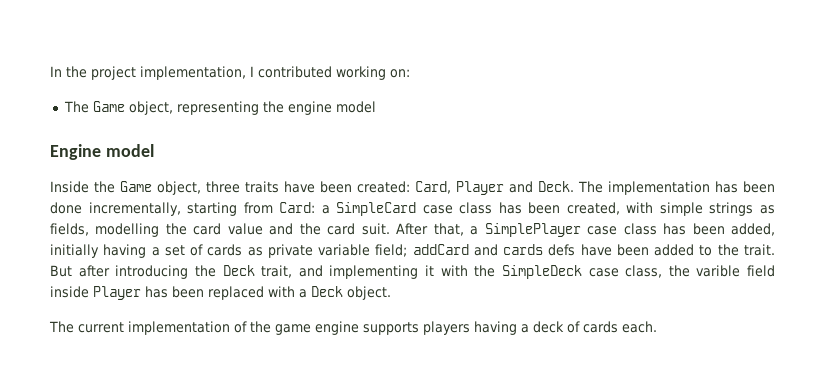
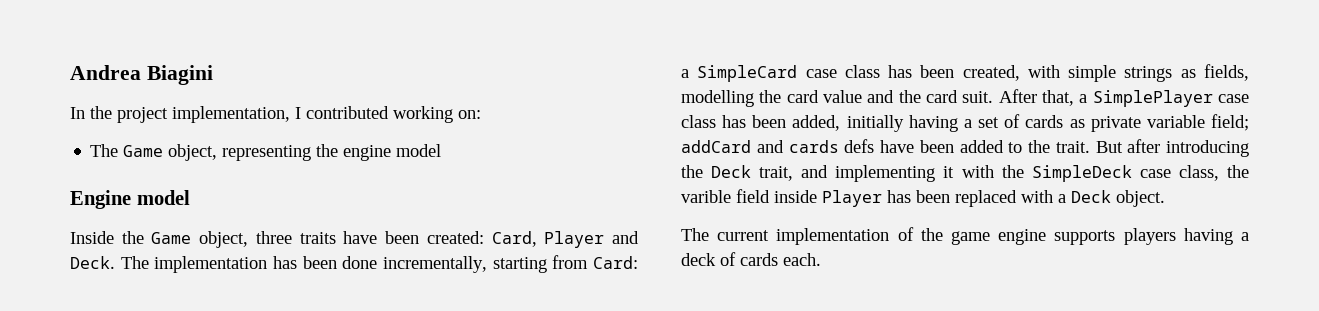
+ Andrea Biagini

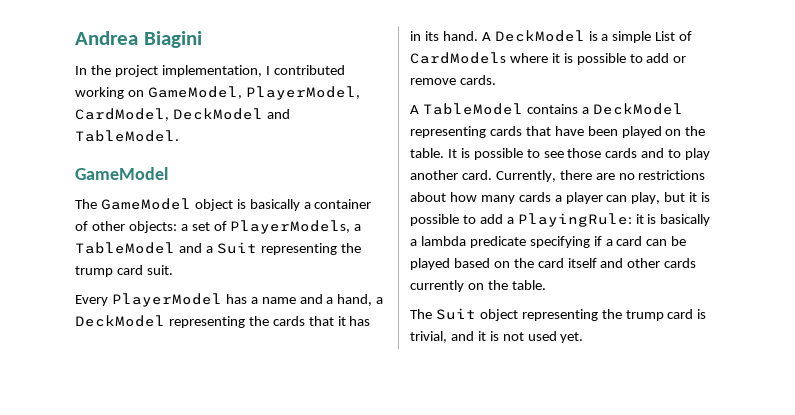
- In the project implementation, I contributed working on:
- The Game object, representing the engine model
- Engine model
- Inside the Game object, three traits have been created: Card, Player and Deck. The implementation has been done incrementally, starting from Card: a SimpleCard case class has been created, with simple strings as fields, modelling the card value and the card suit. After that, a SimplePlayer case class has been added, initially having a set of cards as private variable field; addCard and cards defs have been added to the trait. But after introducing the Deck trait, and implementing it with the SimpleDeck case class, the varible field inside Player has been replaced with a Deck object.
- The current implementation of the game engine supports players having a deck of cards each.
+ In the project implementation, I contributed working on GameModel, PlayerModel, CardModel, DeckModel and TableModel.
+ GameModel
+ The GameModel object is basically a container of other objects: a set of PlayerModels, a TableModel and a Suit representing the trump card suit.
+ Every PlayerModel has a name and a hand, a DeckModel representing the cards that it has in its hand. A DeckModel is a simple List of CardModels where it is possible to add or remove cards.
+ A TableModel contains a DeckModel representing cards that have been played on the table. It is possible to see those cards and to play another card. Currently, there are no restrictions about how many cards a player can play, but it is possible to add a PlayingRule: it is basically a lambda predicate specifying if a card can be played based on the card itself and other cards currently on the table.
+ The Suit object representing the trump card is trivial, and it is not used yet.

